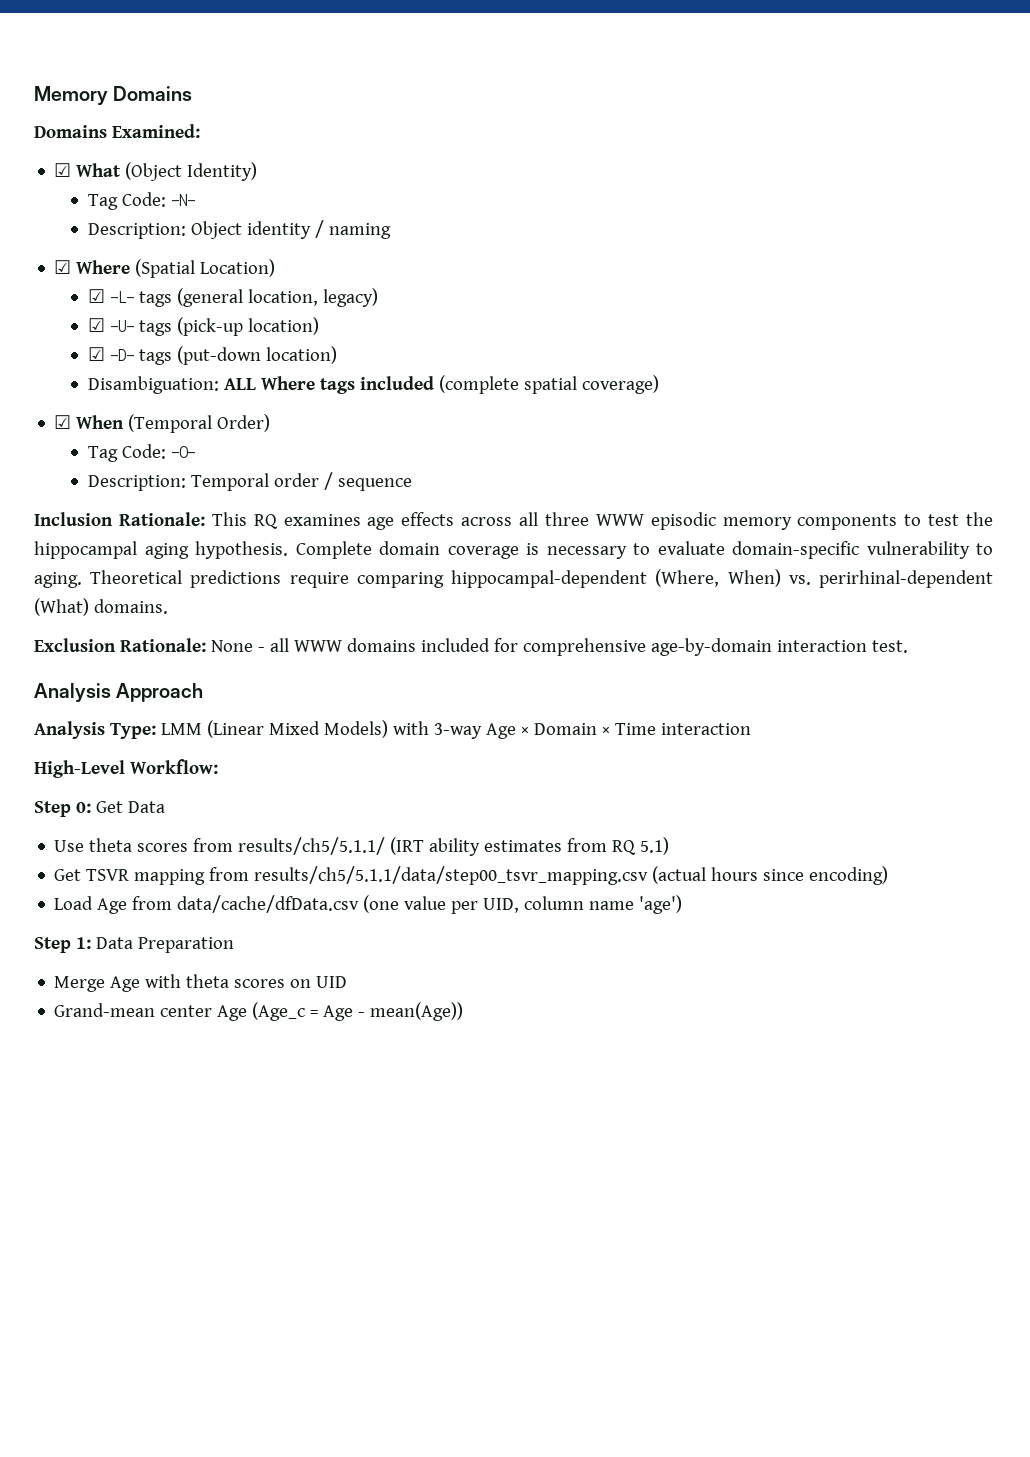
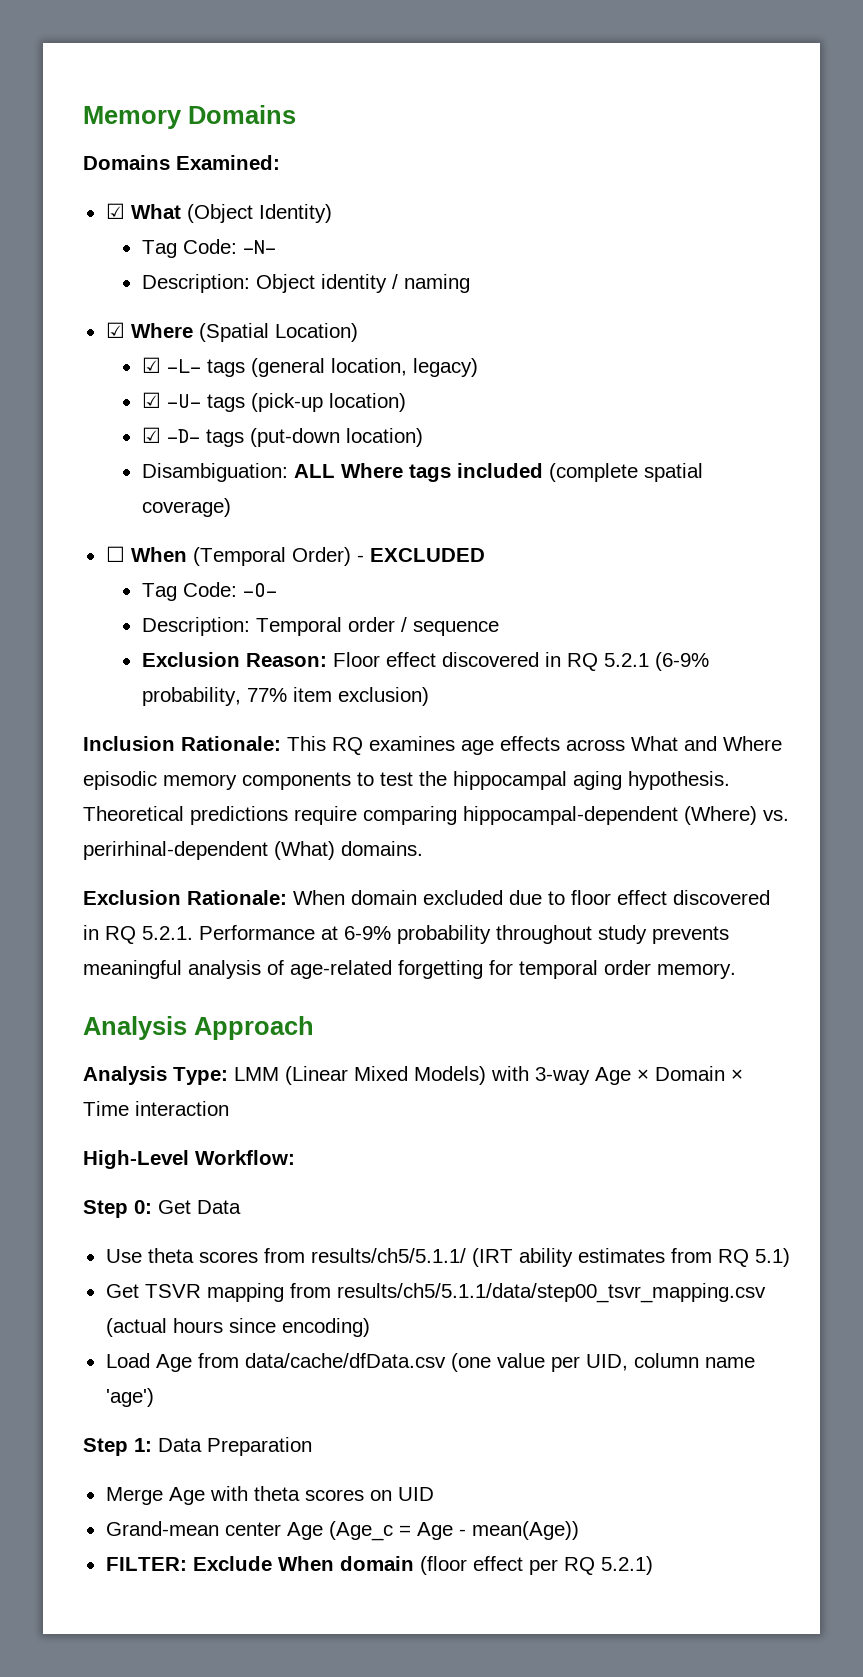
- ☑ When (Temporal Order)
+ ☐ When (Temporal Order) - EXCLUDED
+ Exclusion Reason: Floor effect discovered in RQ 5.2.1 (6-9% probability, 77% item exclusion)
- Inclusion Rationale: This RQ examines age effects across all three WWW episodic memory components to test the hippocampal aging hypothesis.
+ Inclusion Rationale: This RQ examines age effects across What and Where episodic memory components to test the hippocampal aging hypothesis.
- Complete domain coverage is necessary to evaluate domain-specific vulnerability to aging.
- Theoretical predictions require comparing hippocampal-dependent (Where, When) vs. perirhinal-dependent (What) domains.
+ Theoretical predictions require comparing hippocampal-dependent (Where) vs. perirhinal-dependent (What) domains.
- Exclusion Rationale: None - all WWW domains included for comprehensive age-by-domain interaction test.
+ Exclusion Rationale: When domain excluded due to floor effect discovered in RQ 5.2.1. Performance at 6-9% probability throughout study prevents meaningful analysis of age-related forgetting for temporal order memory.
+ FILTER: Exclude When domain (floor effect per RQ 5.2.1)

